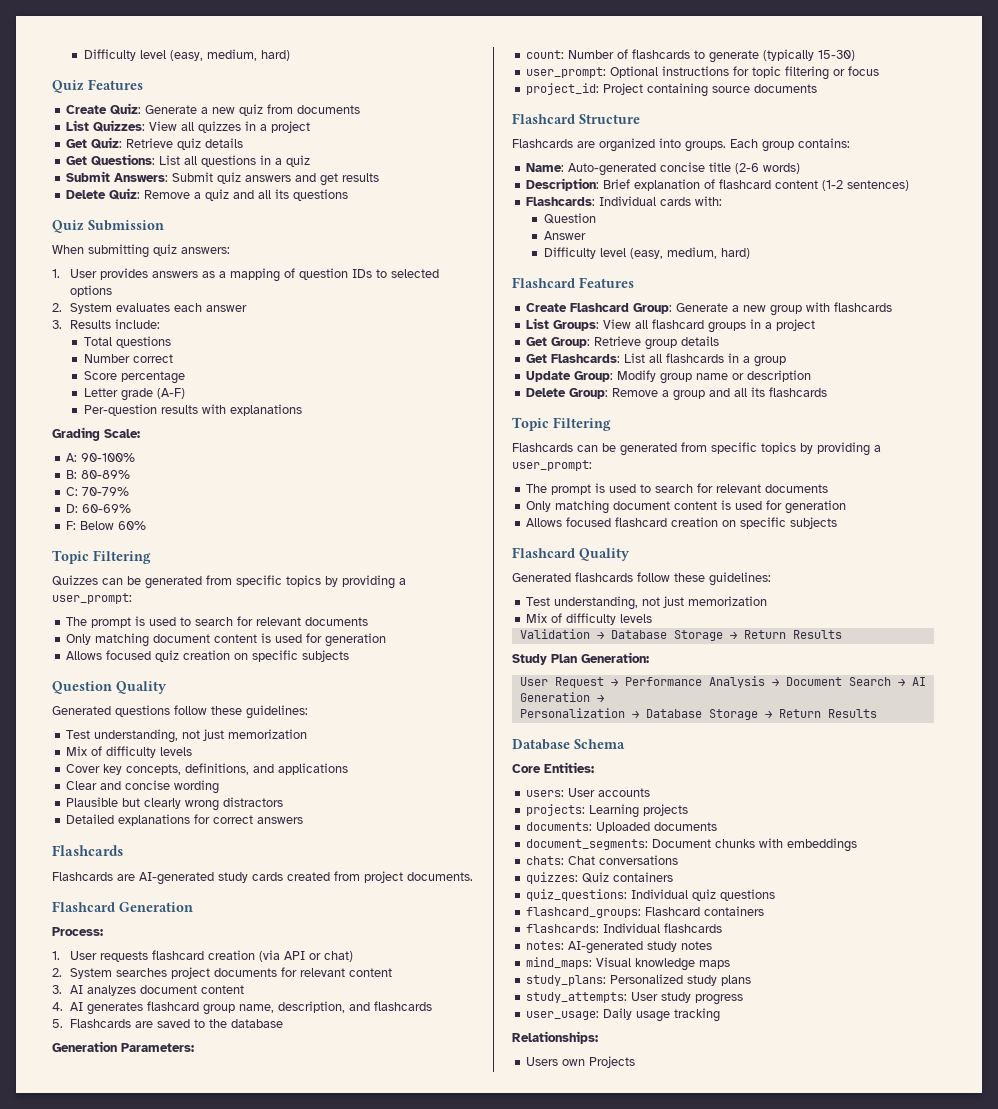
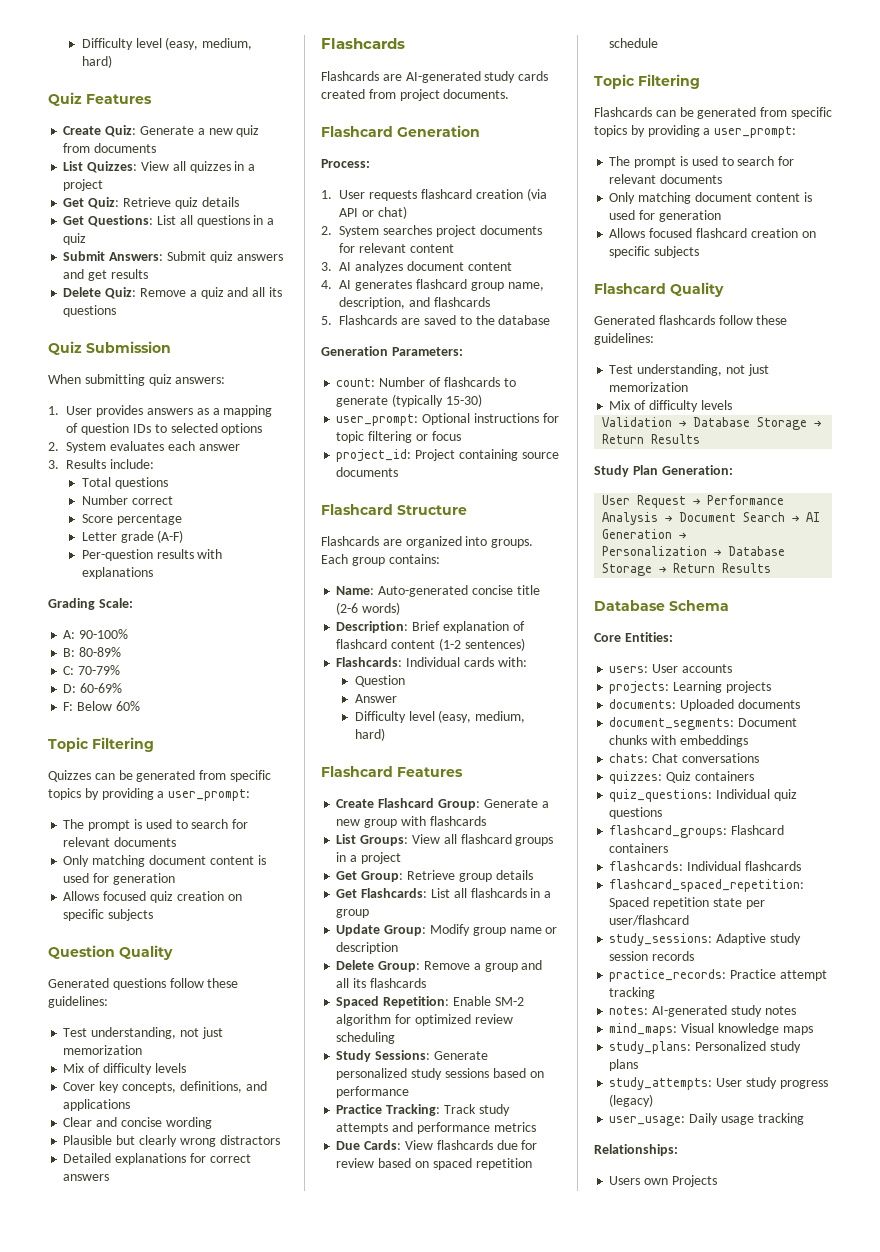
+ Spaced Repetition: Enable SM-2 algorithm for optimized review scheduling
+ Study Sessions: Generate personalized study sessions based on performance
+ Practice Tracking: Track study attempts and performance metrics
+ Due Cards: View flashcards due for review based on spaced repetition schedule
+ flashcard_spaced_repetition: Spaced repetition state per user/flashcard
+ study_sessions: Adaptive study session records
+ practice_records: Practice attempt tracking
- study_attempts: User study progress
+ study_attempts: User study progress (legacy)

